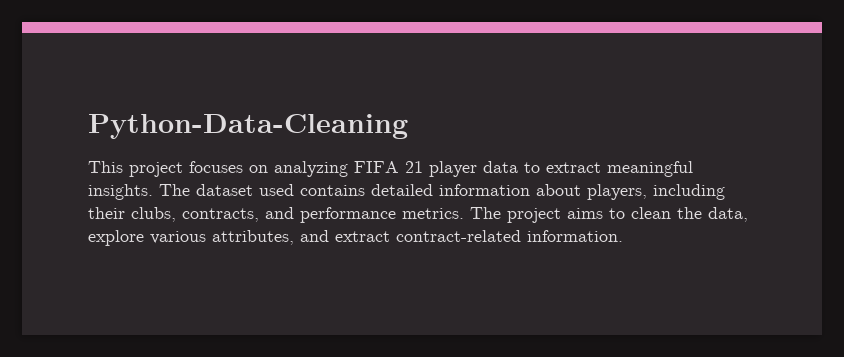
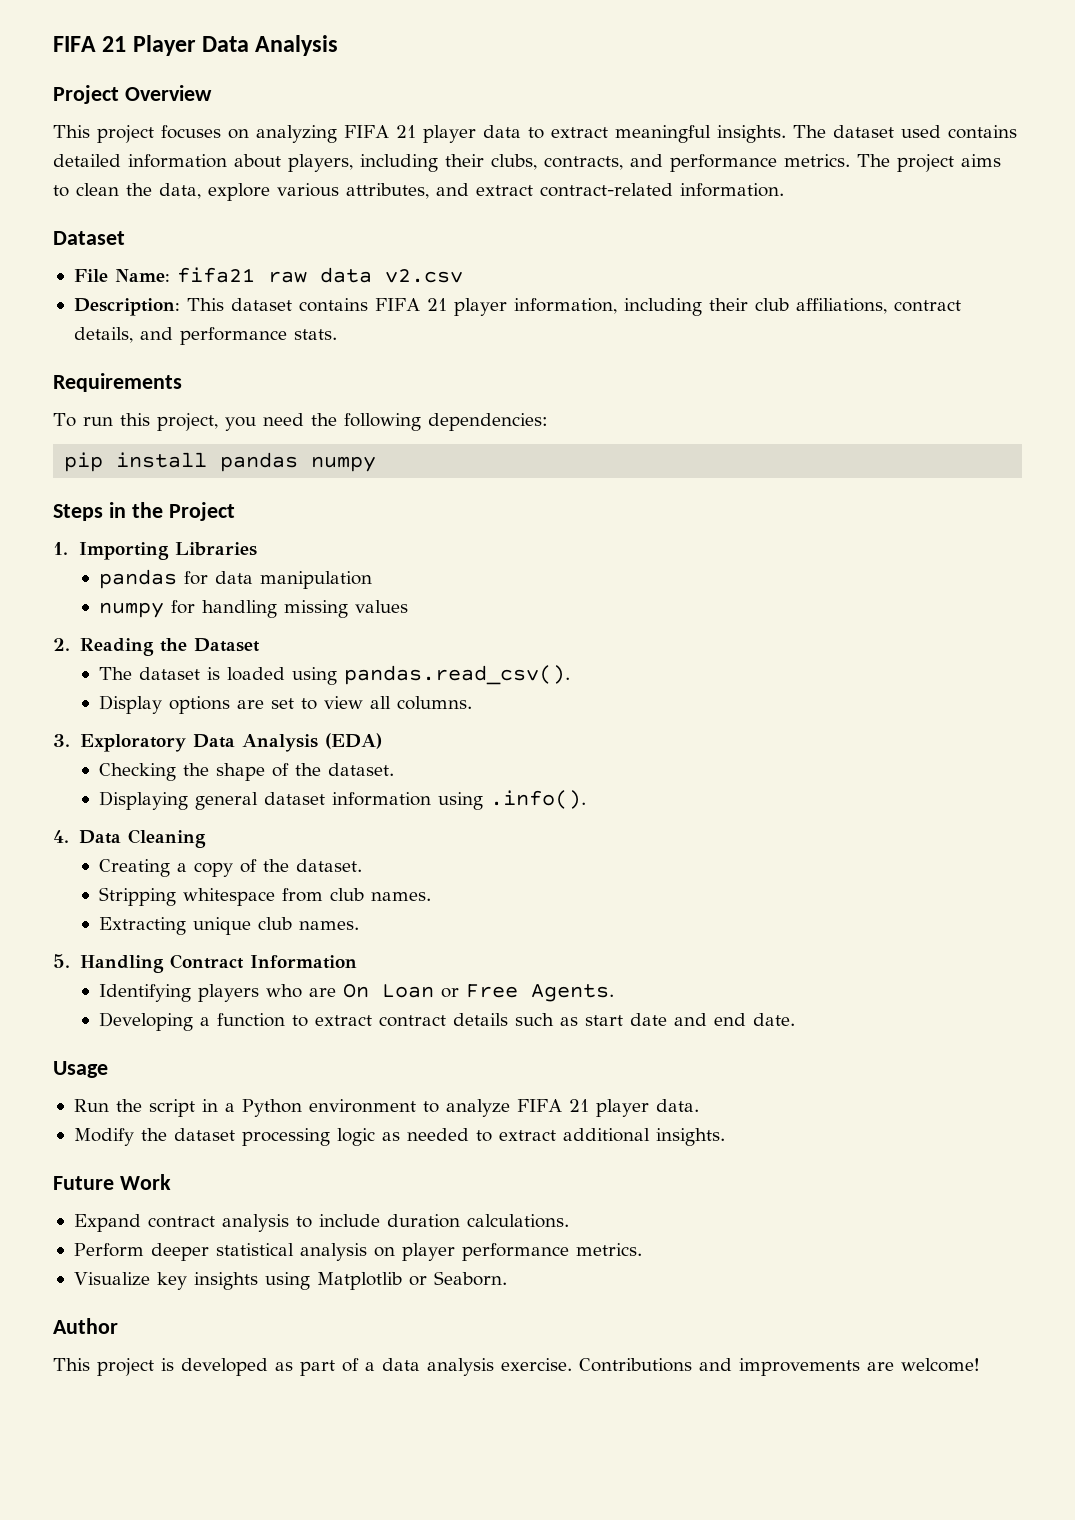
- Python-Data-Cleaning
+ FIFA 21 Player Data Analysis
+ Project Overview
  The project aims to clean the data, explore various attributes, and extract contract-related information.
+ Dataset
+ File Name: fifa21 raw data v2.csv
+ Description: This dataset contains FIFA 21 player information, including their club affiliations, contract details, and performance stats.
+ Requirements
+ To run this project, you need the following dependencies:
+ pip install pandas numpy
+ Steps in the Project
+ 1. Importing Libraries
+ pandas for data manipulation
+ numpy for handling missing values
+ 2. Reading the Dataset
+ The dataset is loaded using pandas.read_csv().
+ Display options are set to view all columns.
+ 3. Exploratory Data Analysis (EDA)
+ Checking the shape of the dataset.
+ Displaying general dataset information using .info().
+ 4. Data Cleaning
+ Creating a copy of the dataset.
+ Stripping whitespace from club names.
+ Extracting unique club names.
+ 5. Handling Contract Information
+ Identifying players who are On Loan or Free Agents.
+ Developing a function to extract contract details such as start date and end date.
+ Usage
+ Run the script in a Python environment to analyze FIFA 21 player data.
+ Modify the dataset processing logic as needed to extract additional insights.
+ Future Work
+ Expand contract analysis to include duration calculations.
+ Perform deeper statistical analysis on player performance metrics.
+ Visualize key insights using Matplotlib or Seaborn.
+ Author
+ This project is developed as part of a data analysis exercise. Contributions and improvements are welcome!

